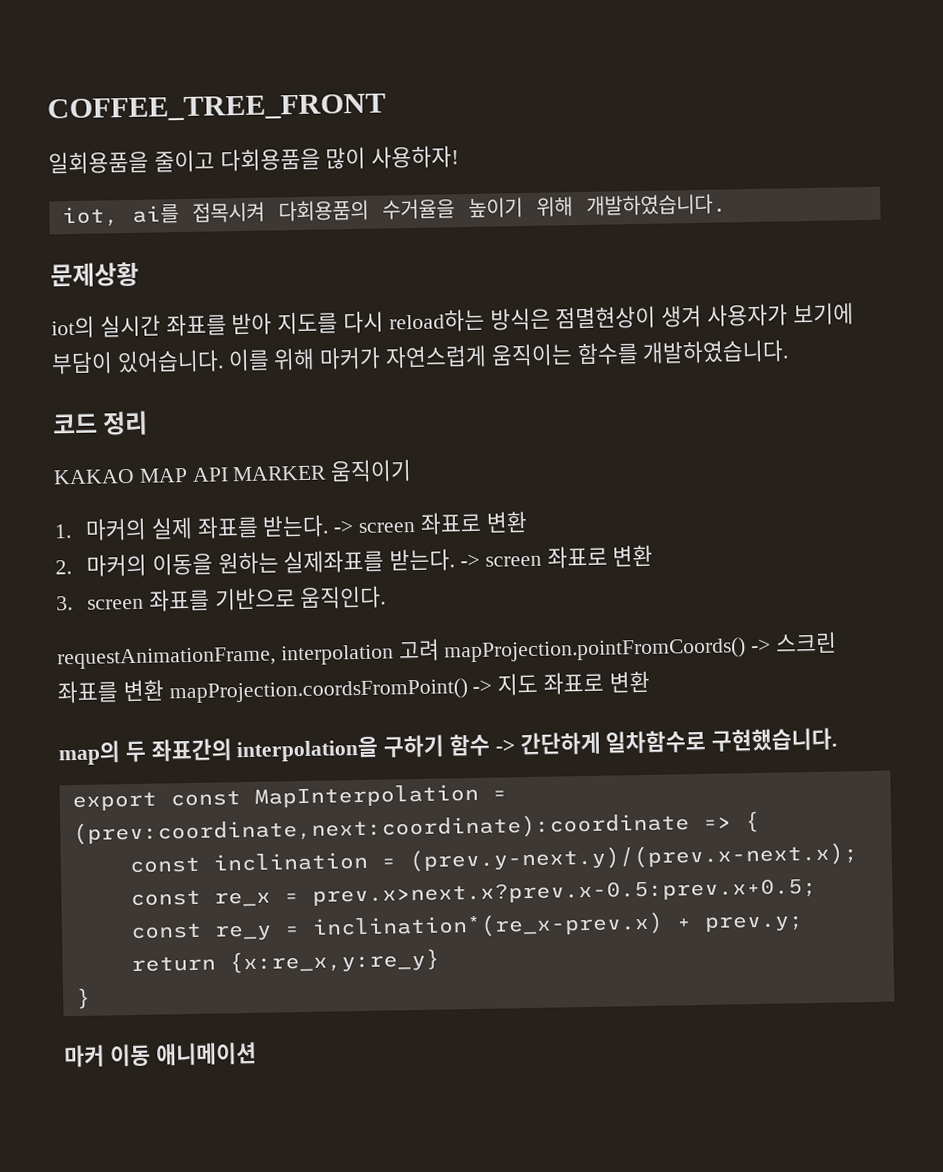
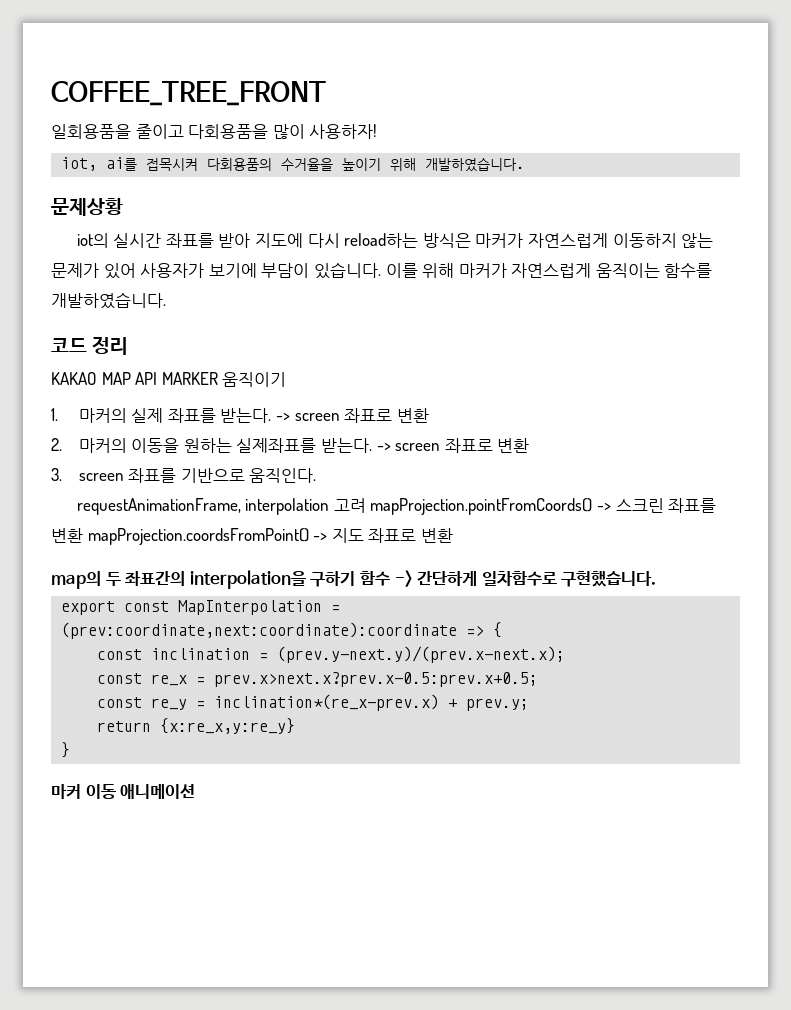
- iot의 실시간 좌표를 받아 지도를 다시 reload하는 방식은 점멸현상이 생겨 사용자가 보기에 부담이 있어습니다.
+ iot의 실시간 좌표를 받아 지도에 다시 reload하는 방식은 마커가 자연스럽게 이동하지 않는 문제가 있어 사용자가 보기에 부담이 있습니다.

